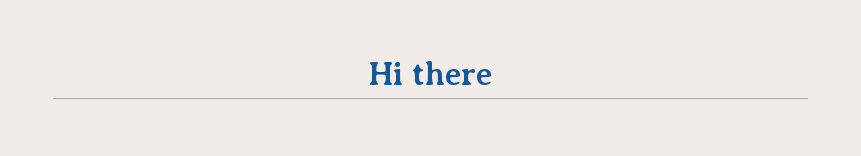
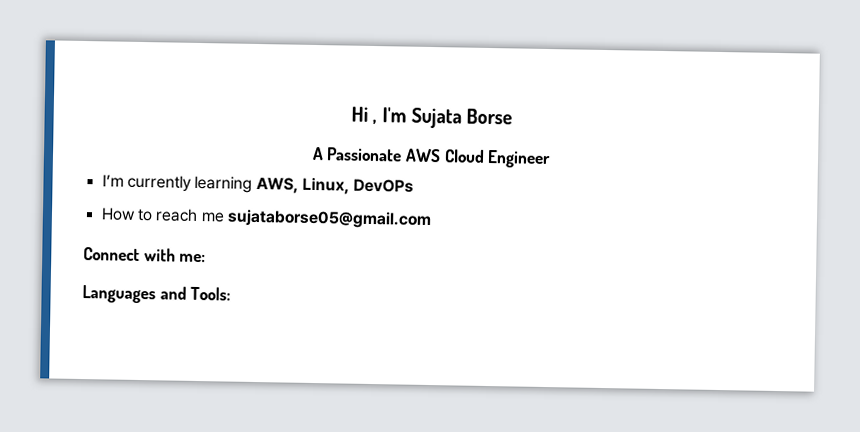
- Hi there
+ Hi , I'm Sujata Borse
+ A Passionate AWS Cloud Engineer
+ I’m currently learning AWS, Linux, DevOPs
+ How to reach me sujataborse05@gmail.com
+ Connect with me:
+ Languages and Tools:

